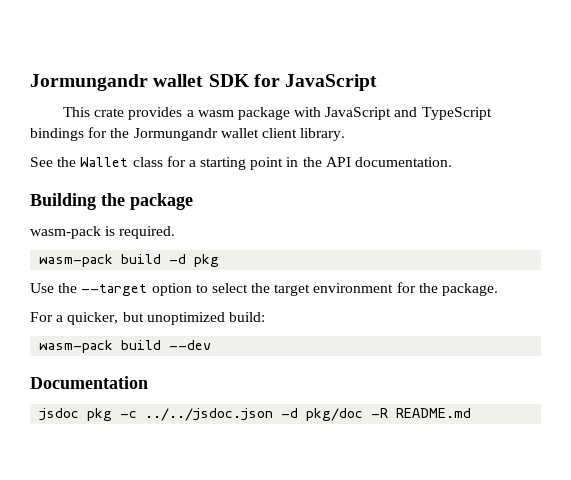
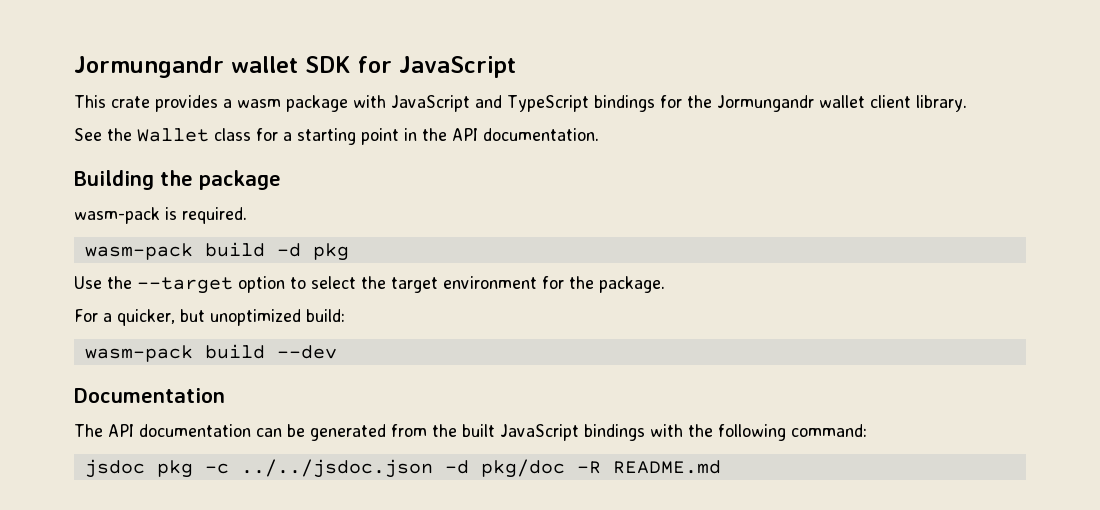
+ The API documentation can be generated from the built JavaScript bindings with the following command:

